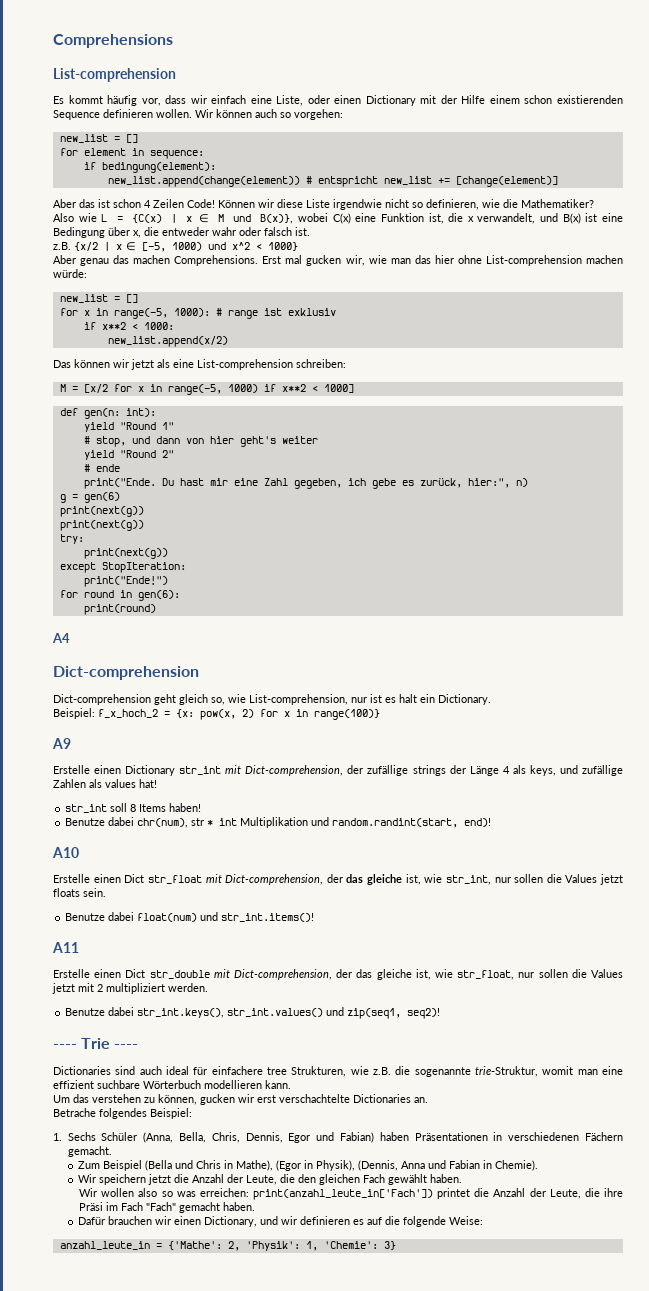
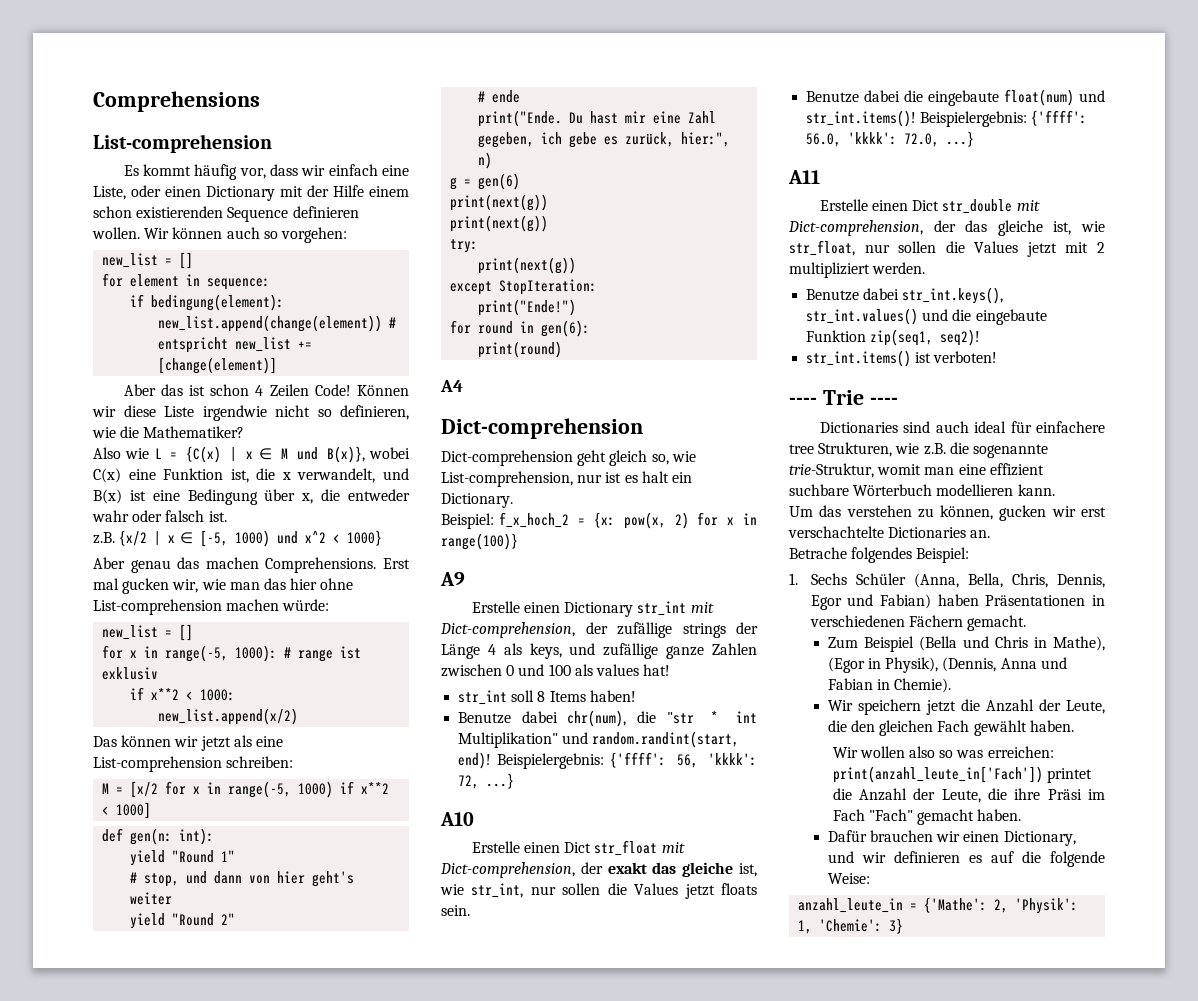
- Erstelle einen Dictionary str_int mit Dict-comprehension, der zufällige strings der Länge 4 als keys, und zufällige Zahlen als values hat!
+ Erstelle einen Dictionary str_int mit Dict-comprehension, der zufällige strings der Länge 4 als keys, und zufällige ganze Zahlen zwischen 0 und 100 als values hat!
- Benutze dabei chr(num), str * int Multiplikation und random.randint(start, end)!
+ Benutze dabei chr(num), die "str * int Multiplikation" und random.randint(start, end)! Beispielergebnis: {'ffff': 56, 'kkkk': 72, ...}
- Erstelle einen Dict str_float mit Dict-comprehension, der das gleiche ist, wie str_int, nur sollen die Values jetzt floats sein.
+ Erstelle einen Dict str_float mit Dict-comprehension, der exakt das gleiche ist, wie str_int, nur sollen die Values jetzt floats sein.
- Benutze dabei float(num) und str_int.items()!
+ Benutze dabei die eingebaute float(num) und str_int.items()! Beispielergebnis: {'ffff': 56.0, 'kkkk': 72.0, ...}
- Benutze dabei str_int.keys(), str_int.values() und zip(seq1, seq2)!
+ Benutze dabei str_int.keys(), str_int.values() und die eingebaute Funktion zip(seq1, seq2)!
+ str_int.items() ist verboten!

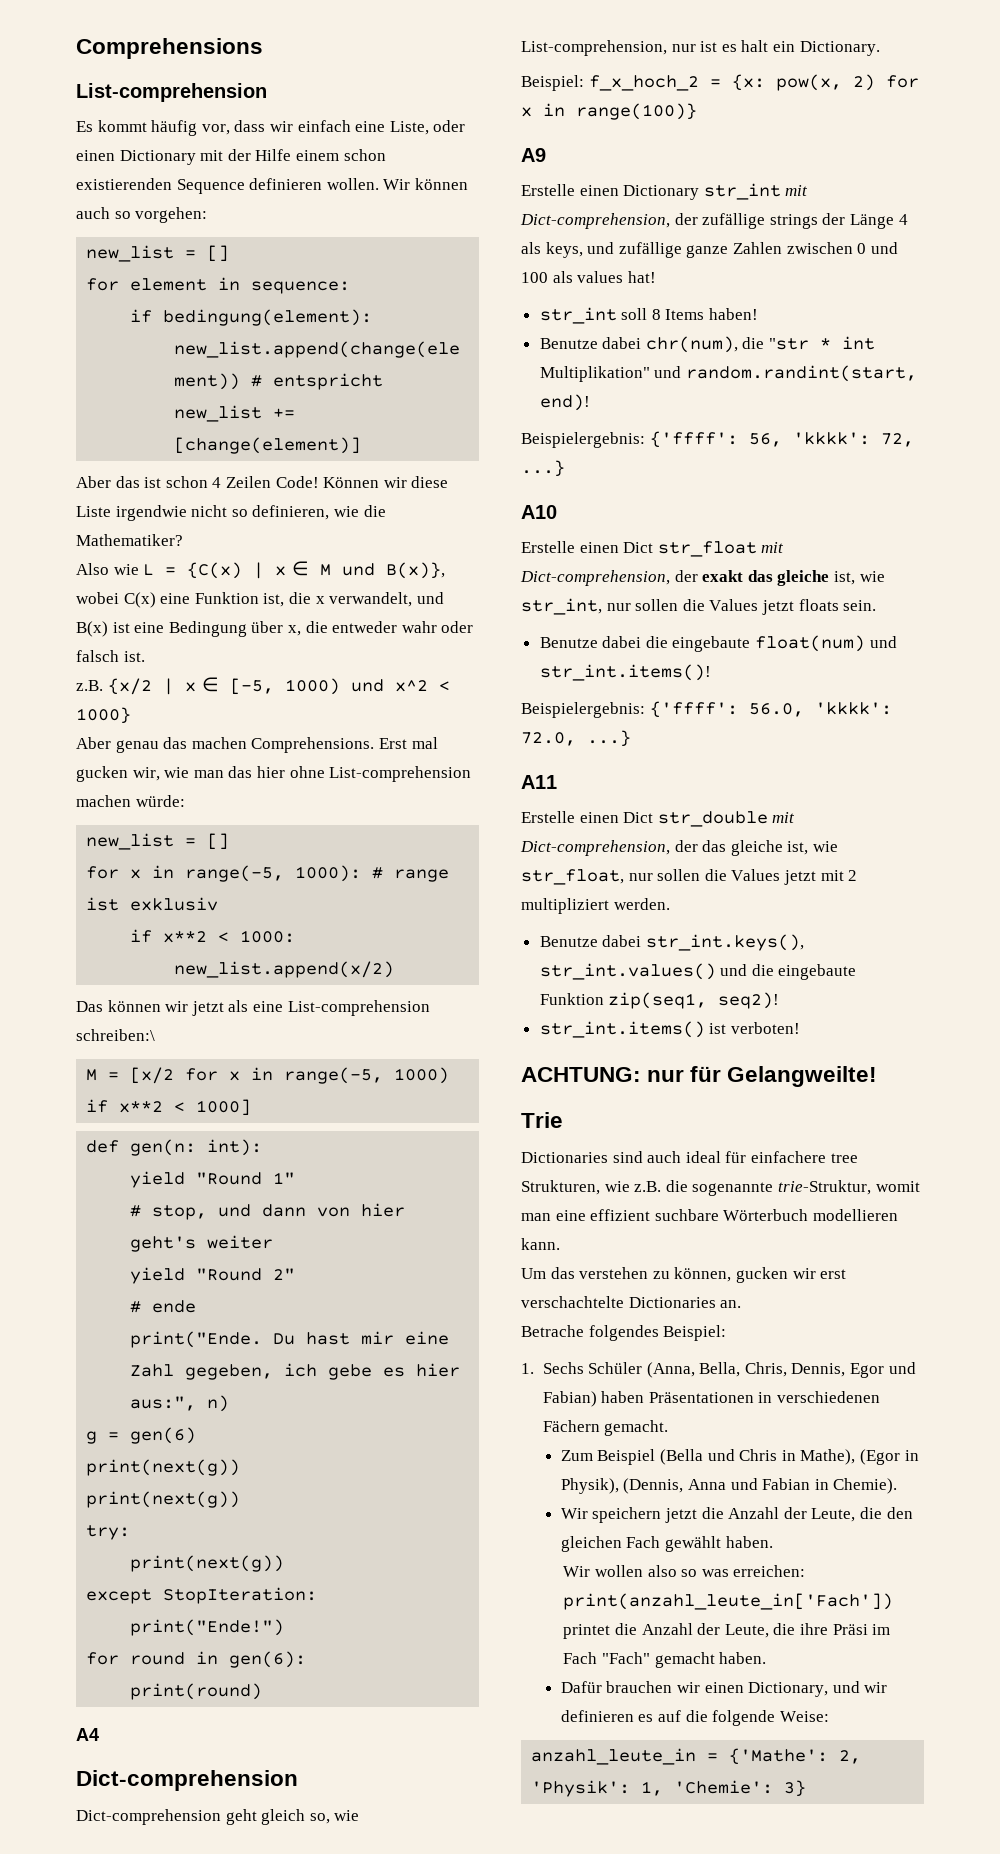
- Das können wir jetzt als eine List-comprehension schreiben:
+ Das können wir jetzt als eine List-comprehension schreiben:\
- Du hast mir eine Zahl gegeben, ich gebe es zurück, hier:", n)
+ Du hast mir eine Zahl gegeben, ich gebe es hier aus:", n)
- Benutze dabei chr(num), die "str * int Multiplikation" und random.randint(start, end)! Beispielergebnis: {'ffff': 56, 'kkkk': 72, ...}
+ Benutze dabei chr(num), die "str * int Multiplikation" und random.randint(start, end)!
+ Beispielergebnis: {'ffff': 56, 'kkkk': 72, ...}
- Benutze dabei die eingebaute float(num) und str_int.items()! Beispielergebnis: {'ffff': 56.0, 'kkkk': 72.0, ...}
+ Benutze dabei die eingebaute float(num) und str_int.items()!
+ Beispielergebnis: {'ffff': 56.0, 'kkkk': 72.0, ...}
- ---- Trie ----
+ ACHTUNG: nur für Gelangweilte!
+ Trie

